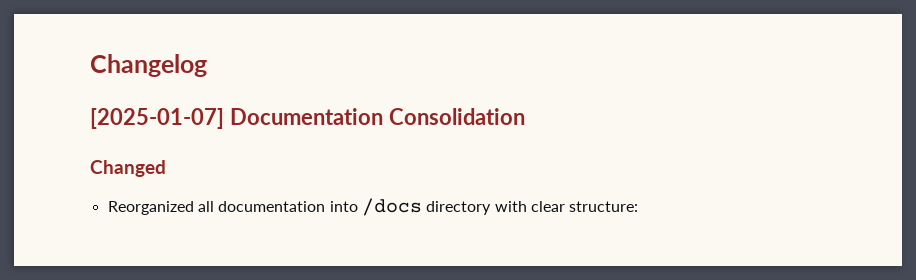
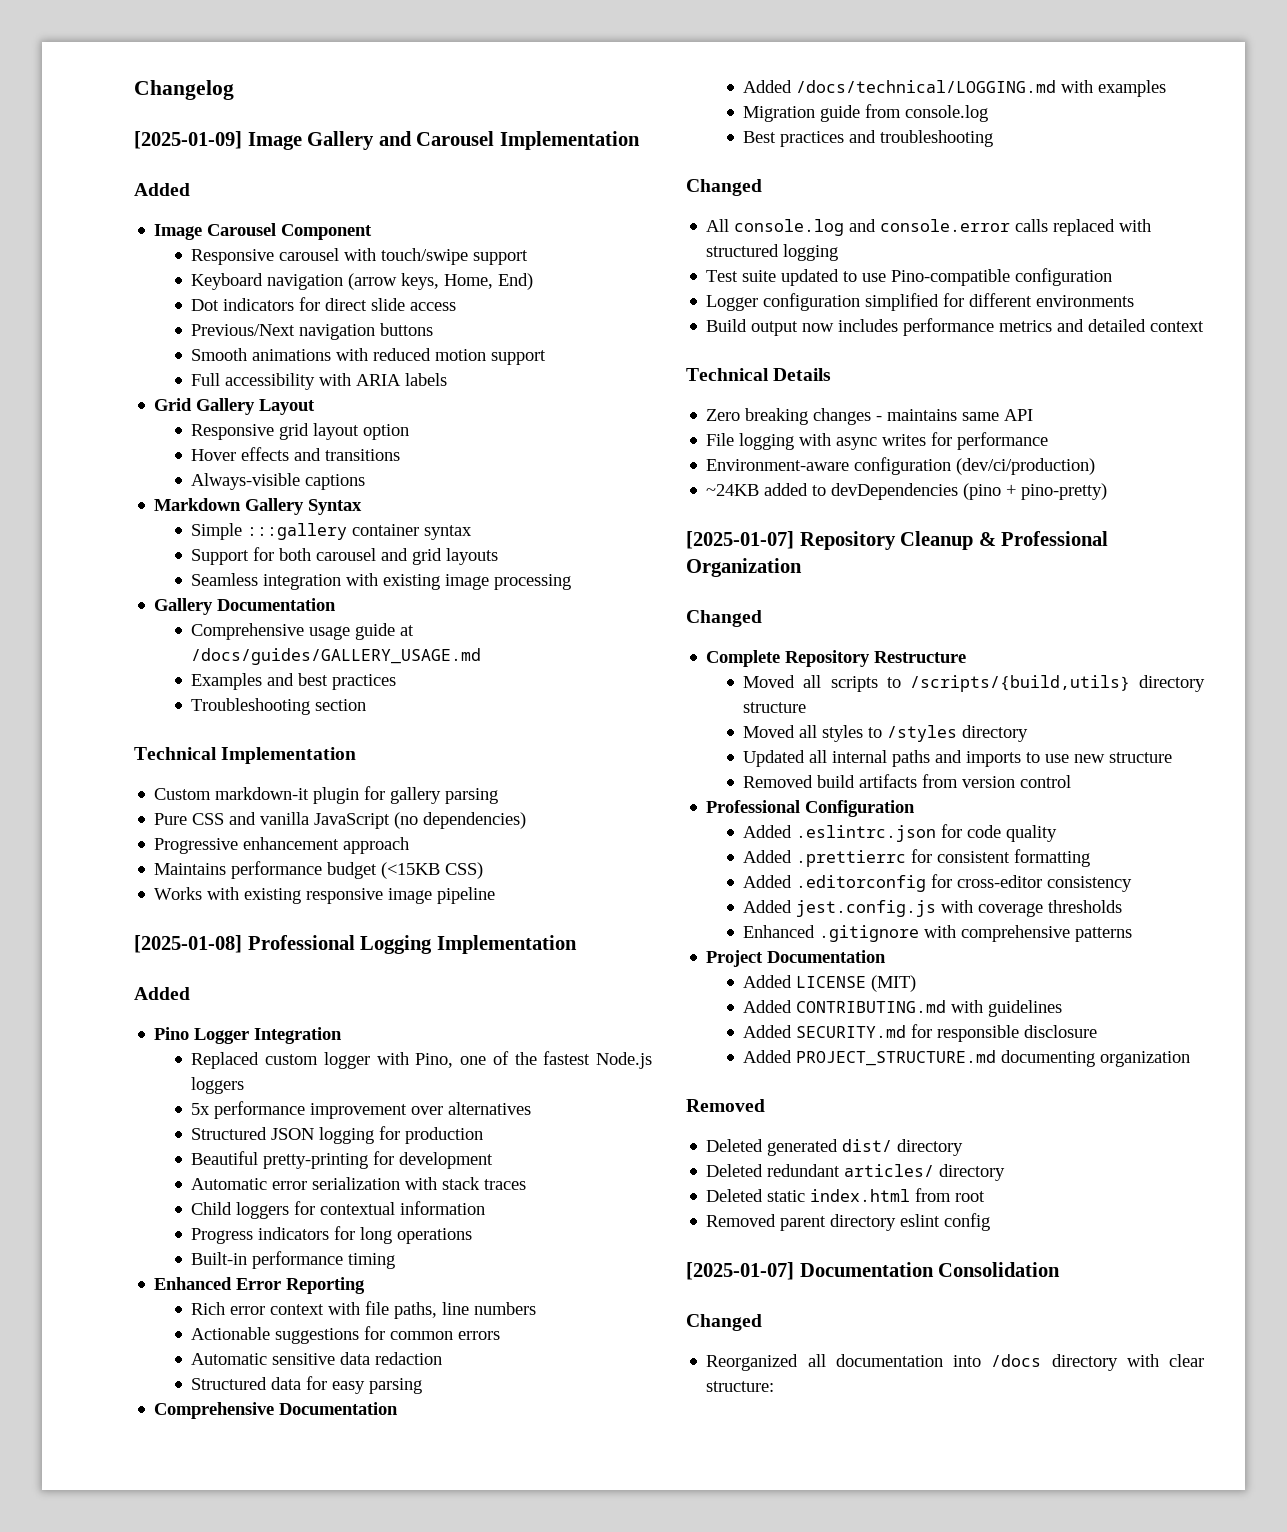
+ [2025-01-09] Image Gallery and Carousel Implementation
+ Added
+ Image Carousel Component
+ Responsive carousel with touch/swipe support
+ Keyboard navigation (arrow keys, Home, End)
+ Dot indicators for direct slide access
+ Previous/Next navigation buttons
+ Smooth animations with reduced motion support
+ Full accessibility with ARIA labels
+ Grid Gallery Layout
+ Responsive grid layout option
+ Hover effects and transitions
+ Always-visible captions
+ Markdown Gallery Syntax
+ Simple :::gallery container syntax
+ Support for both carousel and grid layouts
+ Seamless integration with existing image processing
+ Gallery Documentation
+ Comprehensive usage guide at /docs/guides/GALLERY_USAGE.md
+ Examples and best practices
+ Troubleshooting section
+ Technical Implementation
+ Custom markdown-it plugin for gallery parsing
+ Pure CSS and vanilla JavaScript (no dependencies)
+ Progressive enhancement approach
+ Maintains performance budget (<15KB CSS)
+ Works with existing responsive image pipeline
+ [2025-01-08] Professional Logging Implementation
+ Added
+ Pino Logger Integration
+ Replaced custom logger with Pino, one of the fastest Node.js loggers
+ 5x performance improvement over alternatives
+ Structured JSON logging for production
+ Beautiful pretty-printing for development
+ Automatic error serialization with stack traces
+ Child loggers for contextual information
+ Progress indicators for long operations
+ Built-in performance timing
+ Enhanced Error Reporting
+ Rich error context with file paths, line numbers
+ Actionable suggestions for common errors
+ Automatic sensitive data redaction
+ Structured data for easy parsing
+ Comprehensive Documentation
+ Added /docs/technical/LOGGING.md with examples
+ Migration guide from console.log
+ Best practices and troubleshooting
+ Changed
+ All console.log and console.error calls replaced with structured logging
+ Test suite updated to use Pino-compatible configuration
+ Logger configuration simplified for different environments
+ Build output now includes performance metrics and detailed context
+ Technical Details
+ Zero breaking changes - maintains same API
+ File logging with async writes for performance
+ Environment-aware configuration (dev/ci/production)
+ ~24KB added to devDependencies (pino + pino-pretty)
+ [2025-01-07] Repository Cleanup & Professional Organization
+ Changed
+ Complete Repository Restructure
+ Moved all scripts to /scripts/{build,utils} directory structure
+ Moved all styles to /styles directory
+ Updated all internal paths and imports to use new structure
+ Removed build artifacts from version control
+ Professional Configuration
+ Added .eslintrc.json for code quality
+ Added .prettierrc for consistent formatting
+ Added .editorconfig for cross-editor consistency
+ Added jest.config.js with coverage thresholds
+ Enhanced .gitignore with comprehensive patterns
+ Project Documentation
+ Added LICENSE (MIT)
+ Added CONTRIBUTING.md with guidelines
+ Added SECURITY.md for responsible disclosure
+ Added PROJECT_STRUCTURE.md documenting organization
+ Removed
+ Deleted generated dist/ directory
+ Deleted redundant articles/ directory
+ Deleted static index.html from root
+ Removed parent directory eslint config

